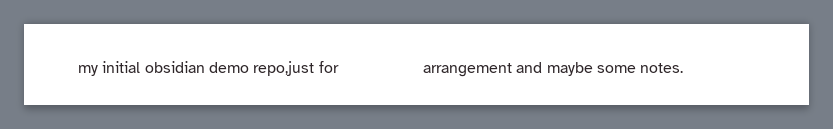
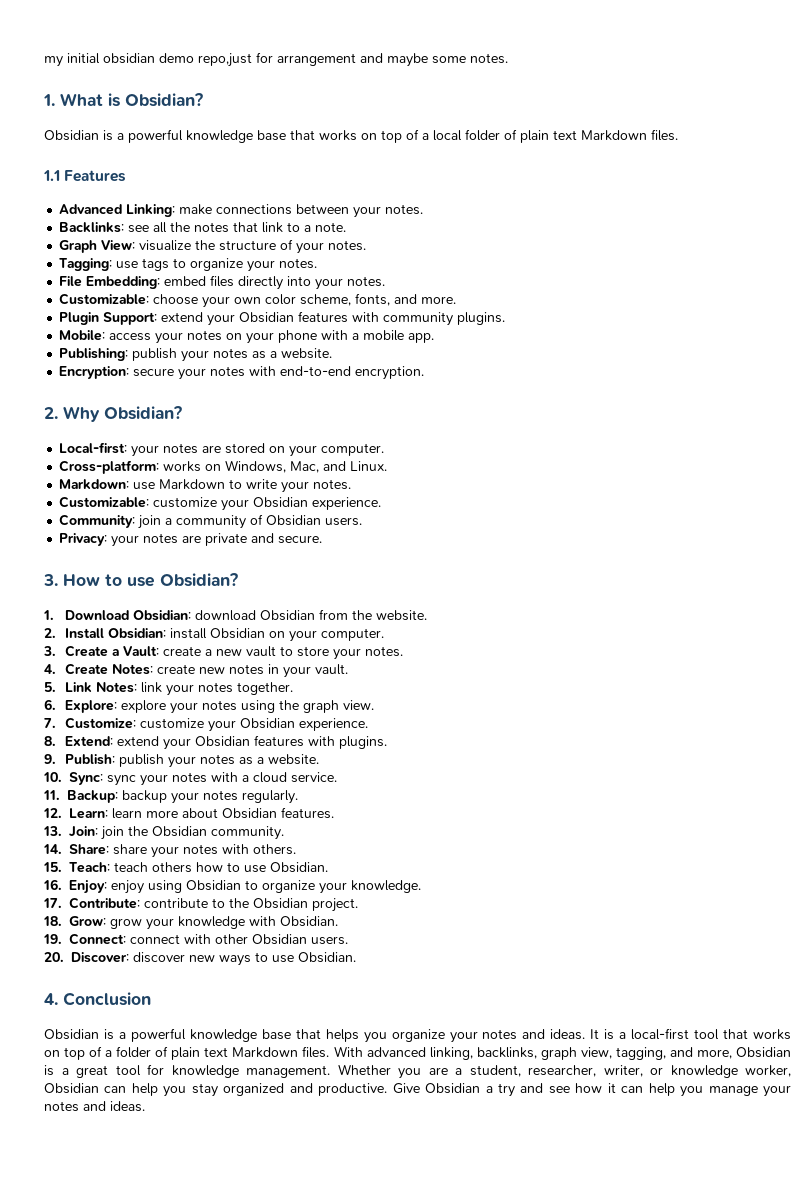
+ 1. What is Obsidian?
+ Obsidian is a powerful knowledge base that works on top of a local folder of plain text Markdown files.
+ 1.1 Features
+ Advanced Linking: make connections between your notes.
+ Backlinks: see all the notes that link to a note.
+ Graph View: visualize the structure of your notes.
+ Tagging: use tags to organize your notes.
+ File Embedding: embed files directly into your notes.
+ Customizable: choose your own color scheme, fonts, and more.
+ Plugin Support: extend your Obsidian features with community plugins.
+ Mobile: access your notes on your phone with a mobile app.
+ Publishing: publish your notes as a website.
+ Encryption: secure your notes with end-to-end encryption.
+ 2. Why Obsidian?
+ Local-first: your notes are stored on your computer.
+ Cross-platform: works on Windows, Mac, and Linux.
+ Markdown: use Markdown to write your notes.
+ Customizable: customize your Obsidian experience.
+ Community: join a community of Obsidian users.
+ Privacy: your notes are private and secure.
+ 3. How to use Obsidian?
+ 1. Download Obsidian: download Obsidian from the website.
+ 2. Install Obsidian: install Obsidian on your computer.
+ 3. Create a Vault: create a new vault to store your notes.
+ 4. Create Notes: create new notes in your vault.
+ 5. Link Notes: link your notes together.
+ 6. Explore: explore your notes using the graph view.
+ 7. Customize: customize your Obsidian experience.
+ 8. Extend: extend your Obsidian features with plugins.
+ 9. Publish: publish your notes as a website.
+ 10. Sync: sync your notes with a cloud service.
+ 11. Backup: backup your notes regularly.
+ 12. Learn: learn more about Obsidian features.
+ 13. Join: join the Obsidian community.
+ 14. Share: share your notes with others.
+ 15. Teach: teach others how to use Obsidian.
+ 16. Enjoy: enjoy using Obsidian to organize your knowledge.
+ 17. Contribute: contribute to the Obsidian project.
+ 18. Grow: grow your knowledge with Obsidian.
+ 19. Connect: connect with other Obsidian users.
+ 20. Discover: discover new ways to use Obsidian.
+ 4. Conclusion
+ Obsidian is a powerful knowledge base that helps you organize your notes and ideas. It is a local-first tool that works on top of a folder of plain text Markdown files. With advanced linking, backlinks, graph view, tagging, and more, Obsidian is a great tool for knowledge management. Whether you are a student, researcher, writer, or knowledge worker, Obsidian can help you stay organized and productive. Give Obsidian a try and see how it can help you manage your notes and ideas.

